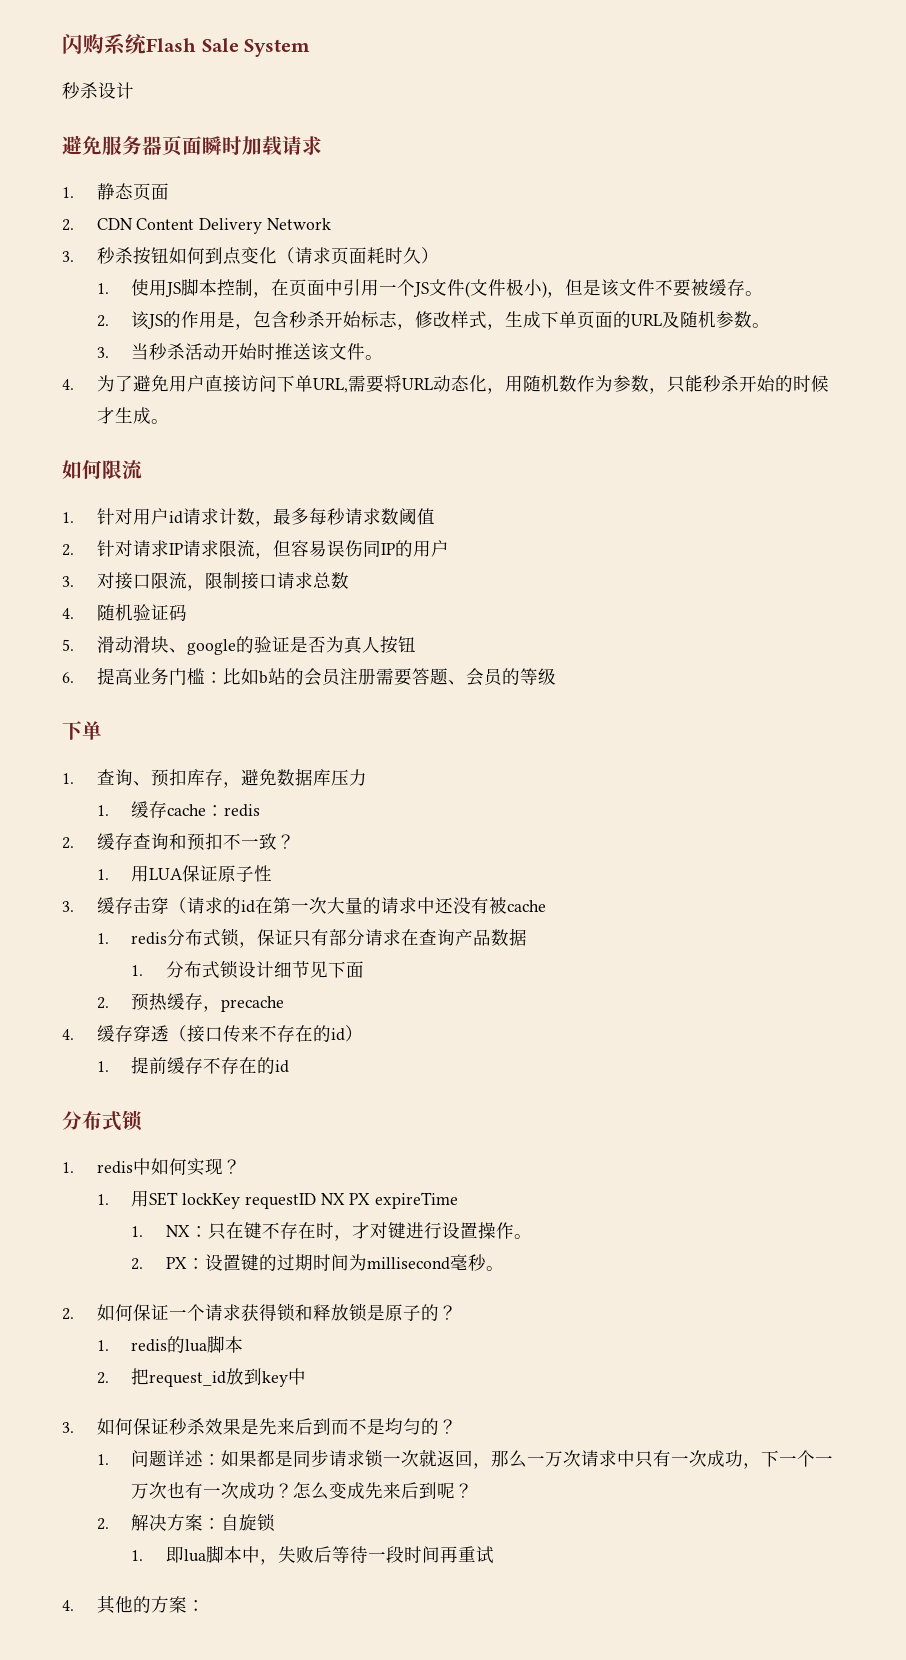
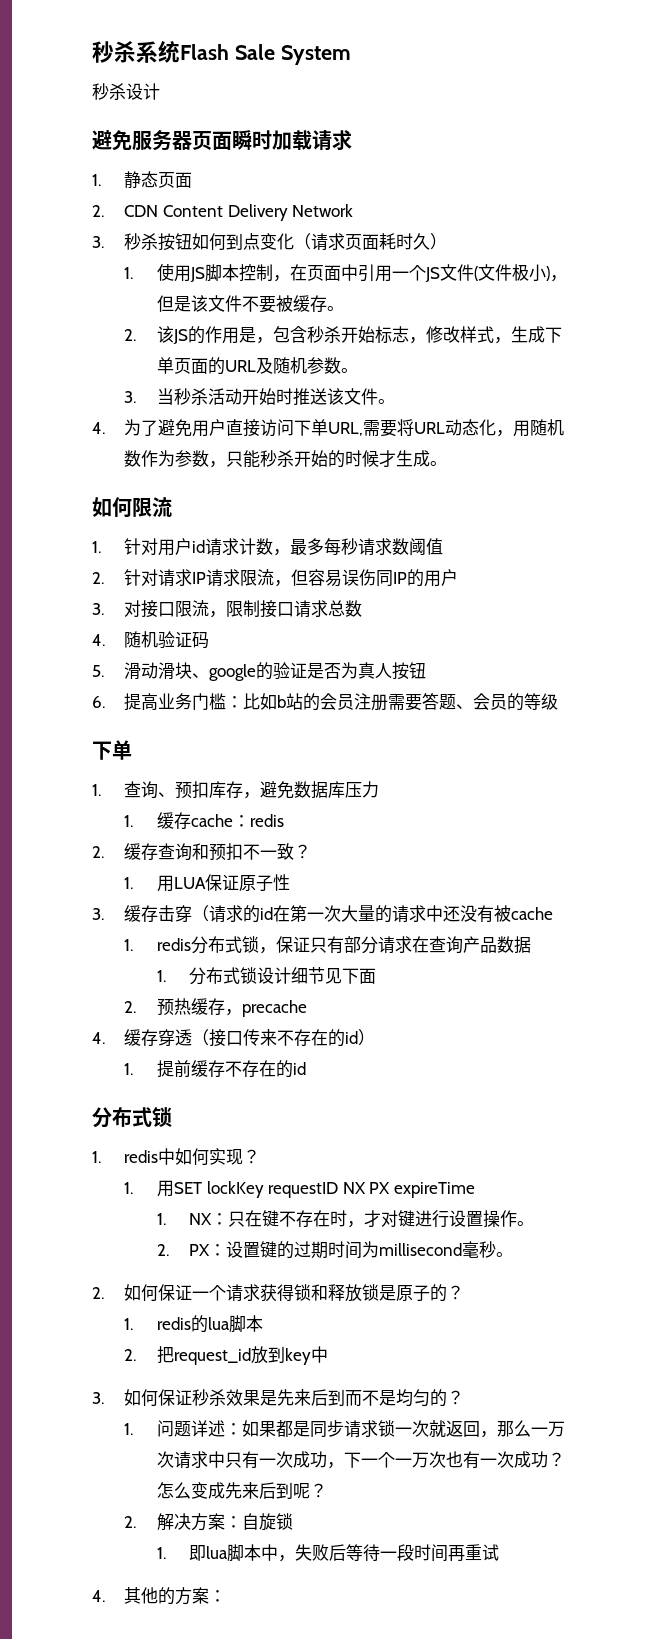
- 闪购系统Flash Sale System
+ 秒杀系统Flash Sale System

